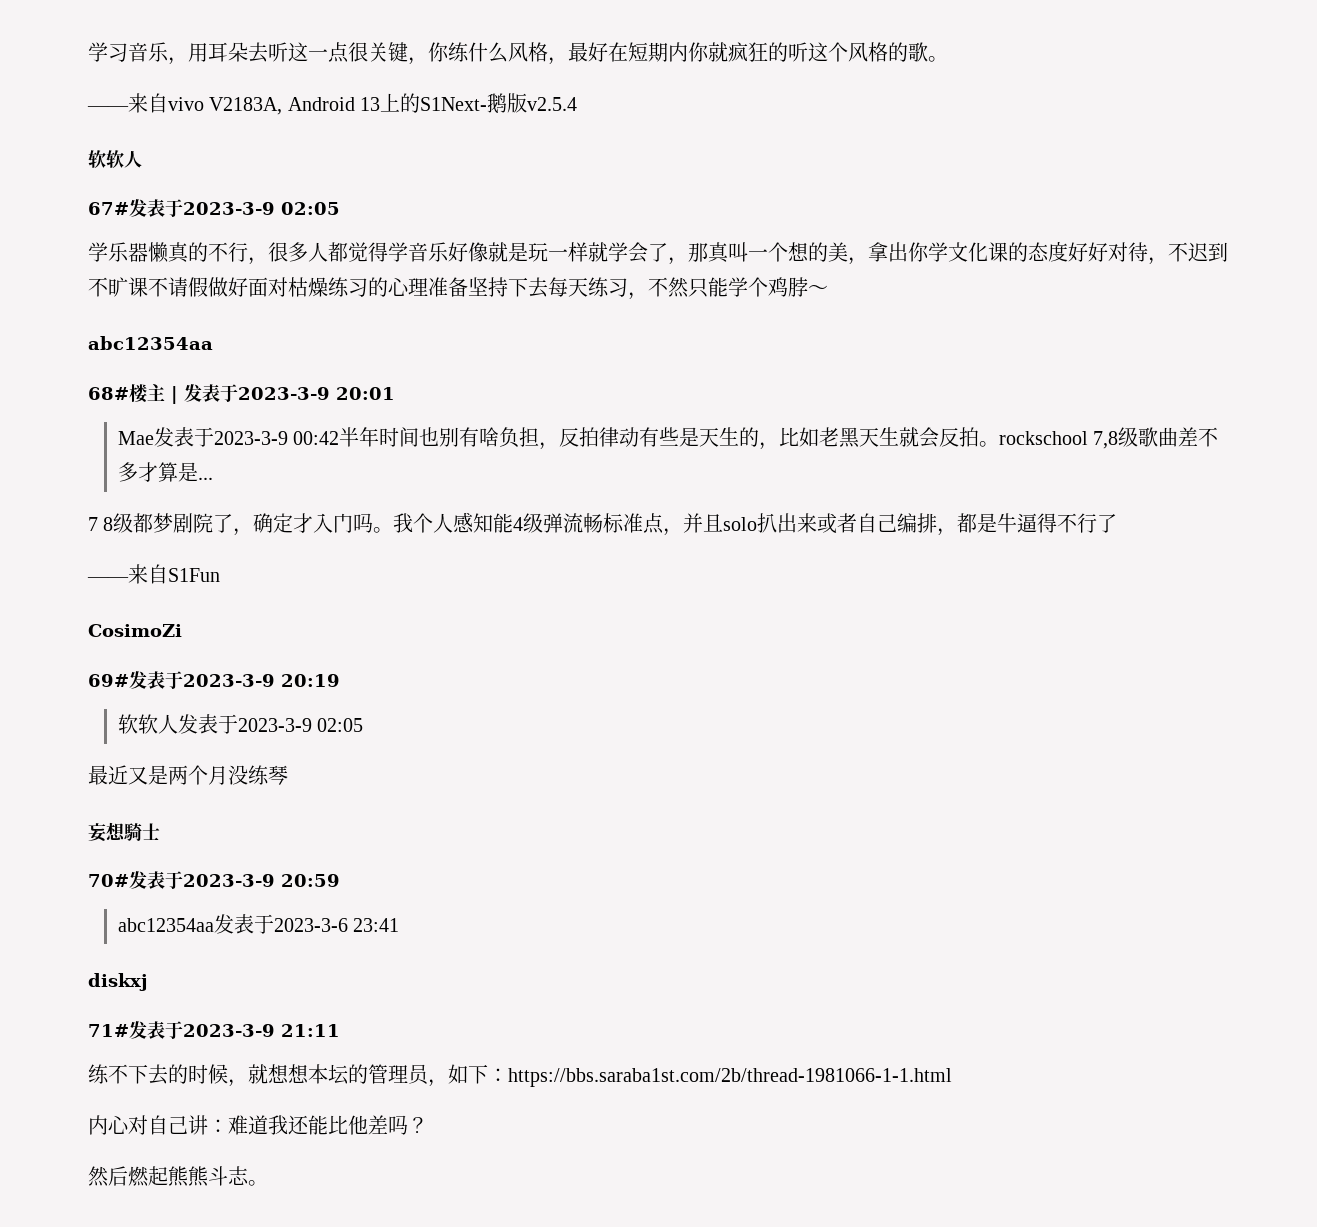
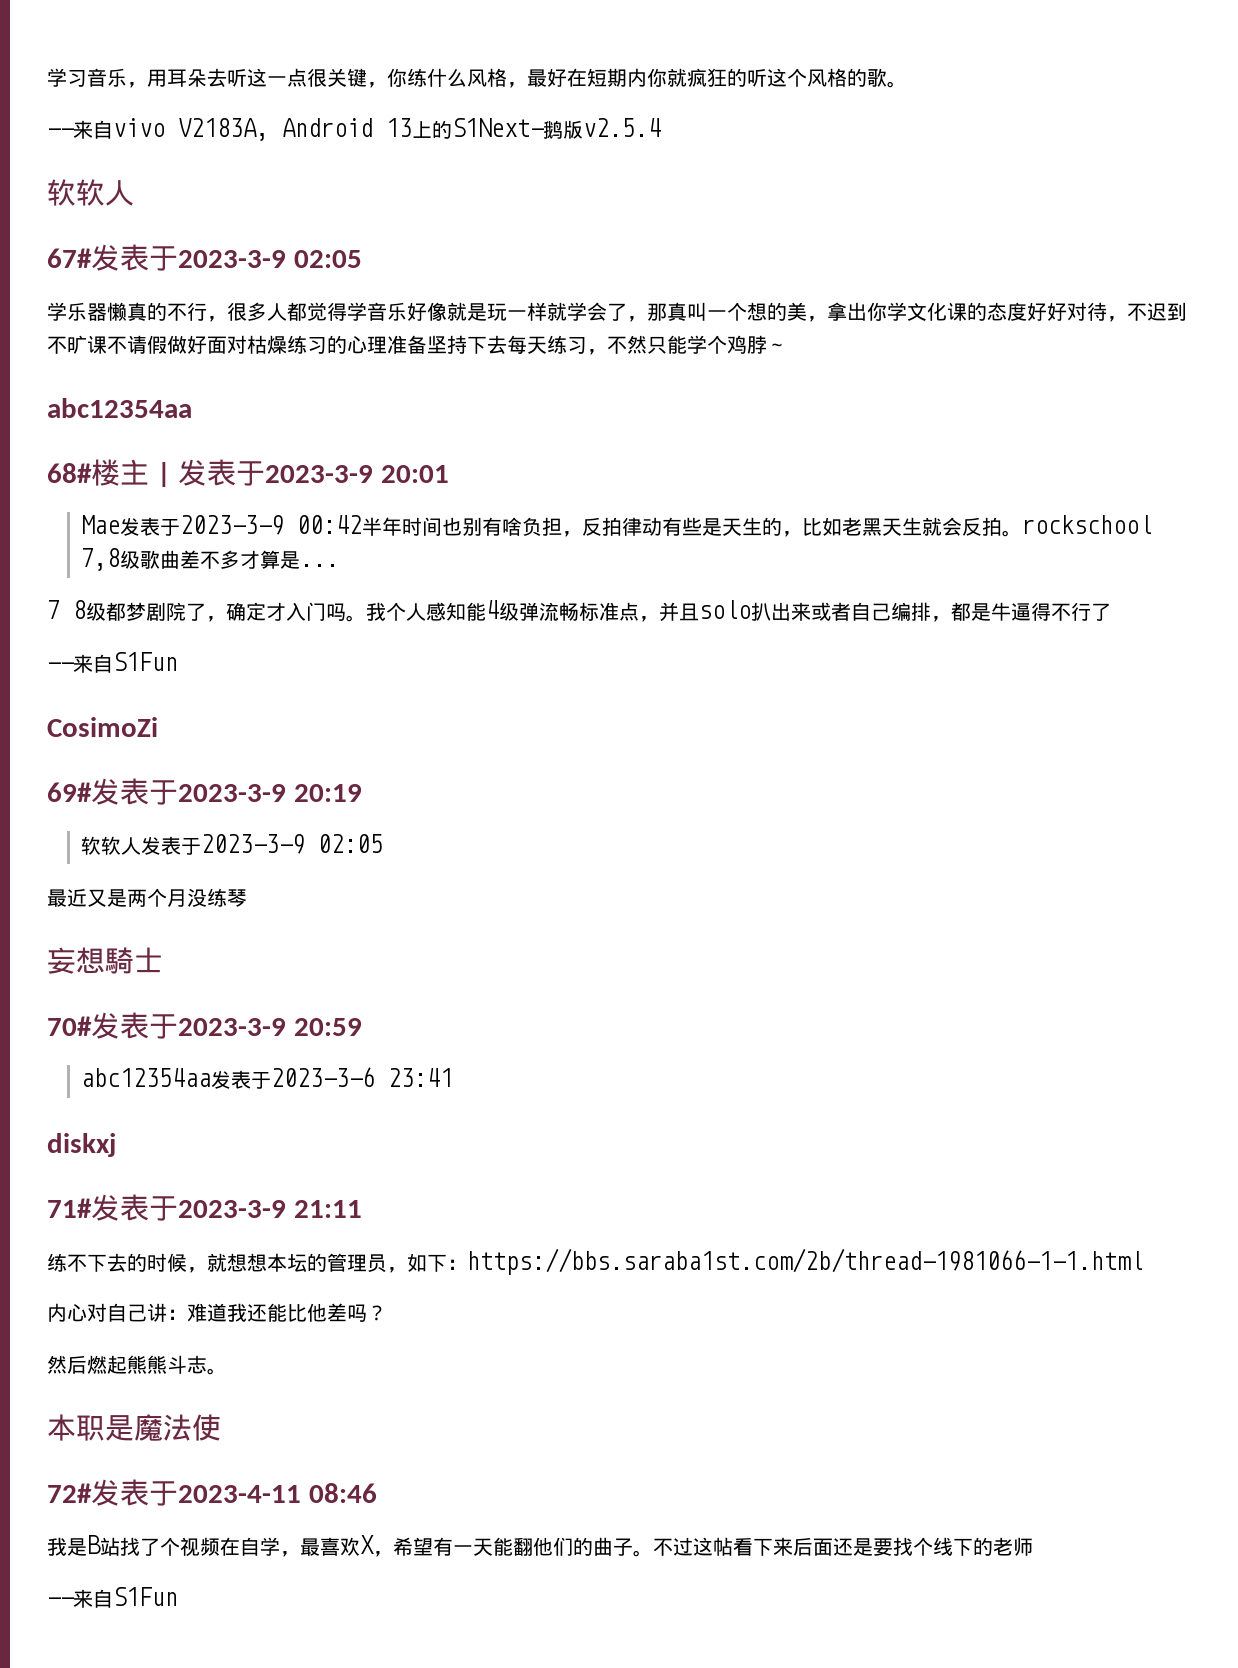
+ 本职是魔法使
+ 72#发表于2023-4-11 08:46
+ 我是B站找了个视频在自学，最喜欢X，希望有一天能翻他们的曲子。不过这帖看下来后面还是要找个线下的老师
+ ——来自S1Fun

